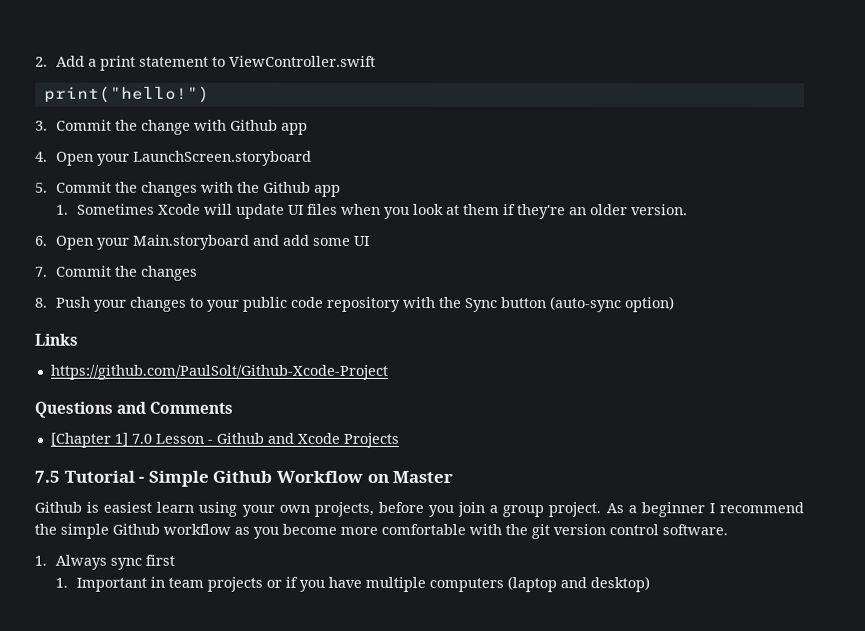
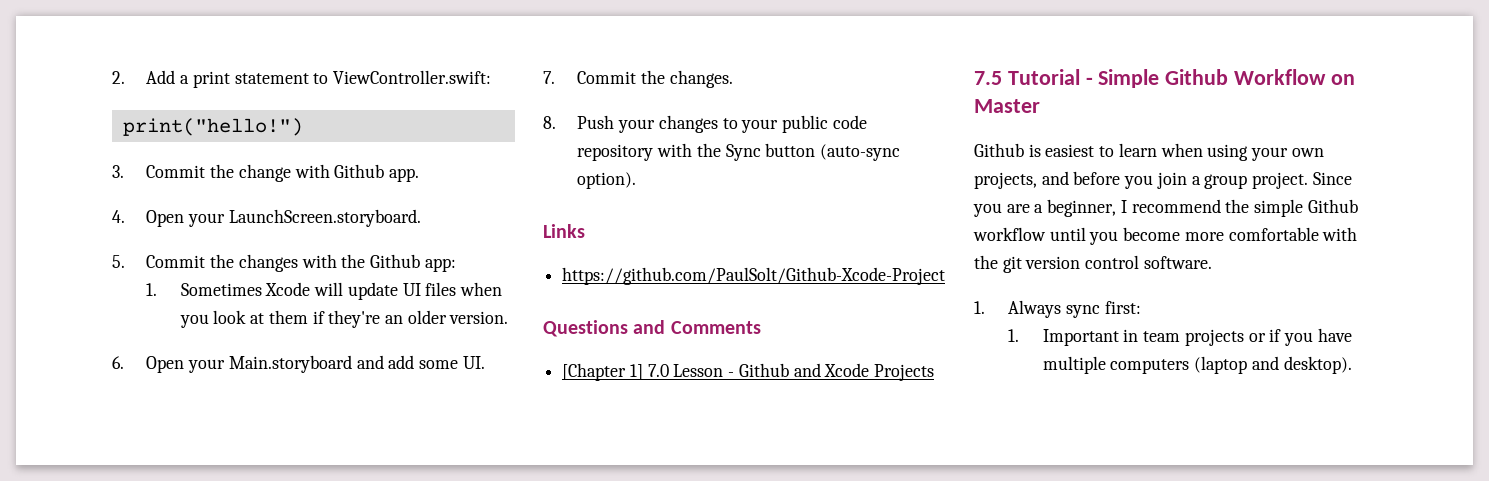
- 2. Add a print statement to ViewController.swift
+ 2. Add a print statement to ViewController.swift:
- 3. Commit the change with Github app
+ 3. Commit the change with Github app.
- 4. Open your LaunchScreen.storyboard
+ 4. Open your LaunchScreen.storyboard.
- 5. Commit the changes with the Github app
+ 5. Commit the changes with the Github app:
- 6. Open your Main.storyboard and add some UI
+ 6. Open your Main.storyboard and add some UI.
- 7. Commit the changes
+ 7. Commit the changes.
- 8. Push your changes to your public code repository with the Sync button (auto-sync option)
+ 8. Push your changes to your public code repository with the Sync button (auto-sync option).
- Github is easiest learn using your own projects, before you join a group project.
+ Github is easiest to learn when using your own projects, and before you join a group project.
- As a beginner I recommend the simple Github workflow as you become more comfortable with the git version control software.
+ Since you are a beginner, I recommend the simple Github workflow until you become more comfortable with the git version control software.
- 1. Always sync first
+ 1. Always sync first:
- 1. Important in team projects or if you have multiple computers (laptop and desktop)
+ 1. Important in team projects or if you have multiple computers (laptop and desktop).

